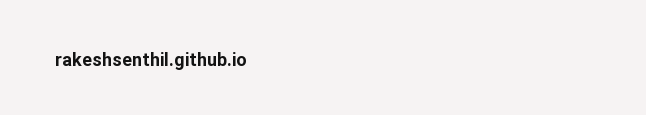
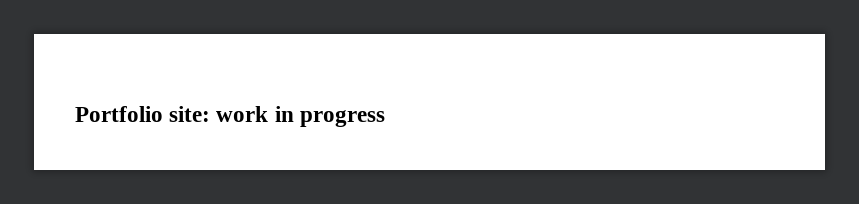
- rakeshsenthil.github.io
+ Portfolio site: work in progress

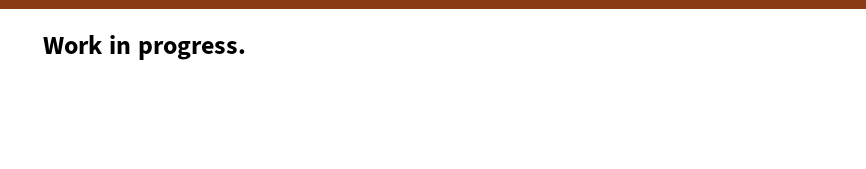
- Portfolio site: work in progress
+ Work in progress.

